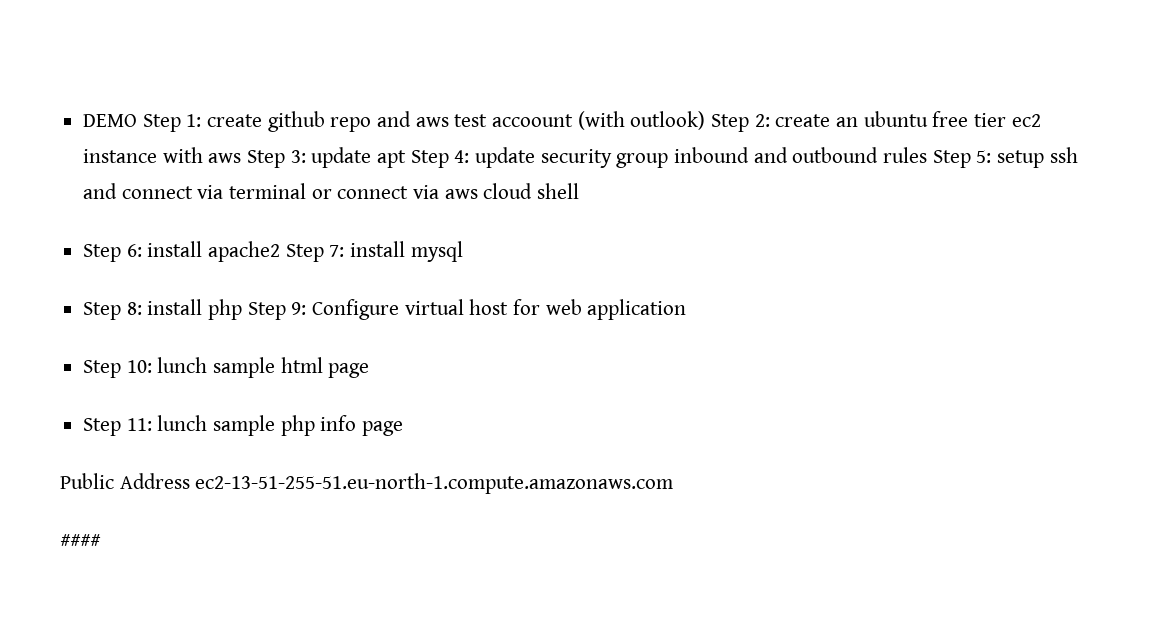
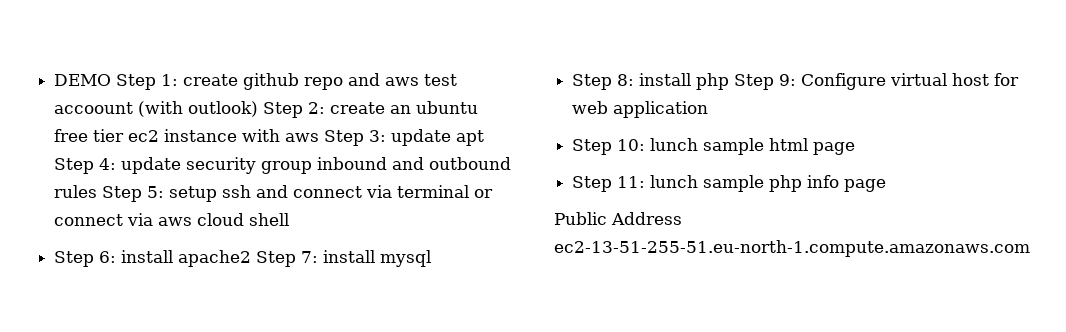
- ####

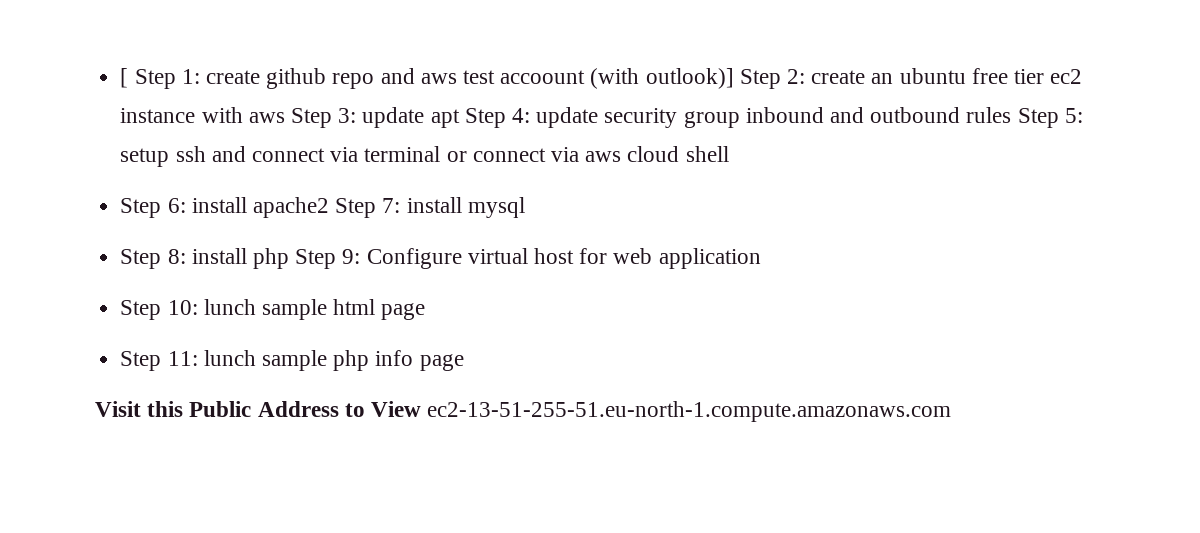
- DEMO Step 1: create github repo and aws test accoount (with outlook) Step 2: create an ubuntu free tier ec2 instance with aws Step 3: update apt Step 4: update security group inbound and outbound rules Step 5: setup ssh and connect via terminal or connect via aws cloud shell
+ [ Step 1: create github repo and aws test accoount (with outlook)] Step 2: create an ubuntu free tier ec2 instance with aws Step 3: update apt Step 4: update security group inbound and outbound rules Step 5: setup ssh and connect via terminal or connect via aws cloud shell
- Public Address ec2-13-51-255-51.eu-north-1.compute.amazonaws.com
+ Visit this Public Address to View ec2-13-51-255-51.eu-north-1.compute.amazonaws.com

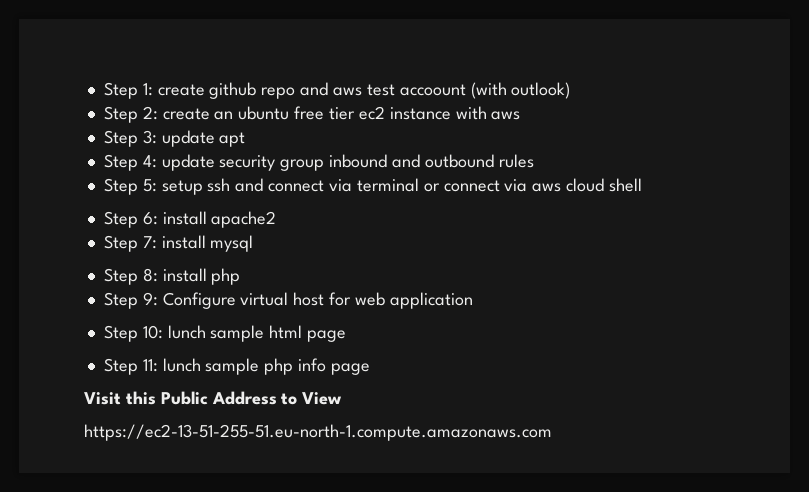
- [ Step 1: create github repo and aws test accoount (with outlook)] Step 2: create an ubuntu free tier ec2 instance with aws Step 3: update apt Step 4: update security group inbound and outbound rules Step 5: setup ssh and connect via terminal or connect via aws cloud shell
+ Step 1: create github repo and aws test accoount (with outlook)
+ Step 2: create an ubuntu free tier ec2 instance with aws
+ Step 3: update apt
+ Step 4: update security group inbound and outbound rules
+ Step 5: setup ssh and connect via terminal or connect via aws cloud shell
- Step 6: install apache2 Step 7: install mysql
+ Step 6: install apache2
+ Step 7: install mysql
- Step 8: install php Step 9: Configure virtual host for web application
+ Step 8: install php
+ Step 9: Configure virtual host for web application
- Visit this Public Address to View ec2-13-51-255-51.eu-north-1.compute.amazonaws.com
+ Visit this Public Address to View
+ https://ec2-13-51-255-51.eu-north-1.compute.amazonaws.com

